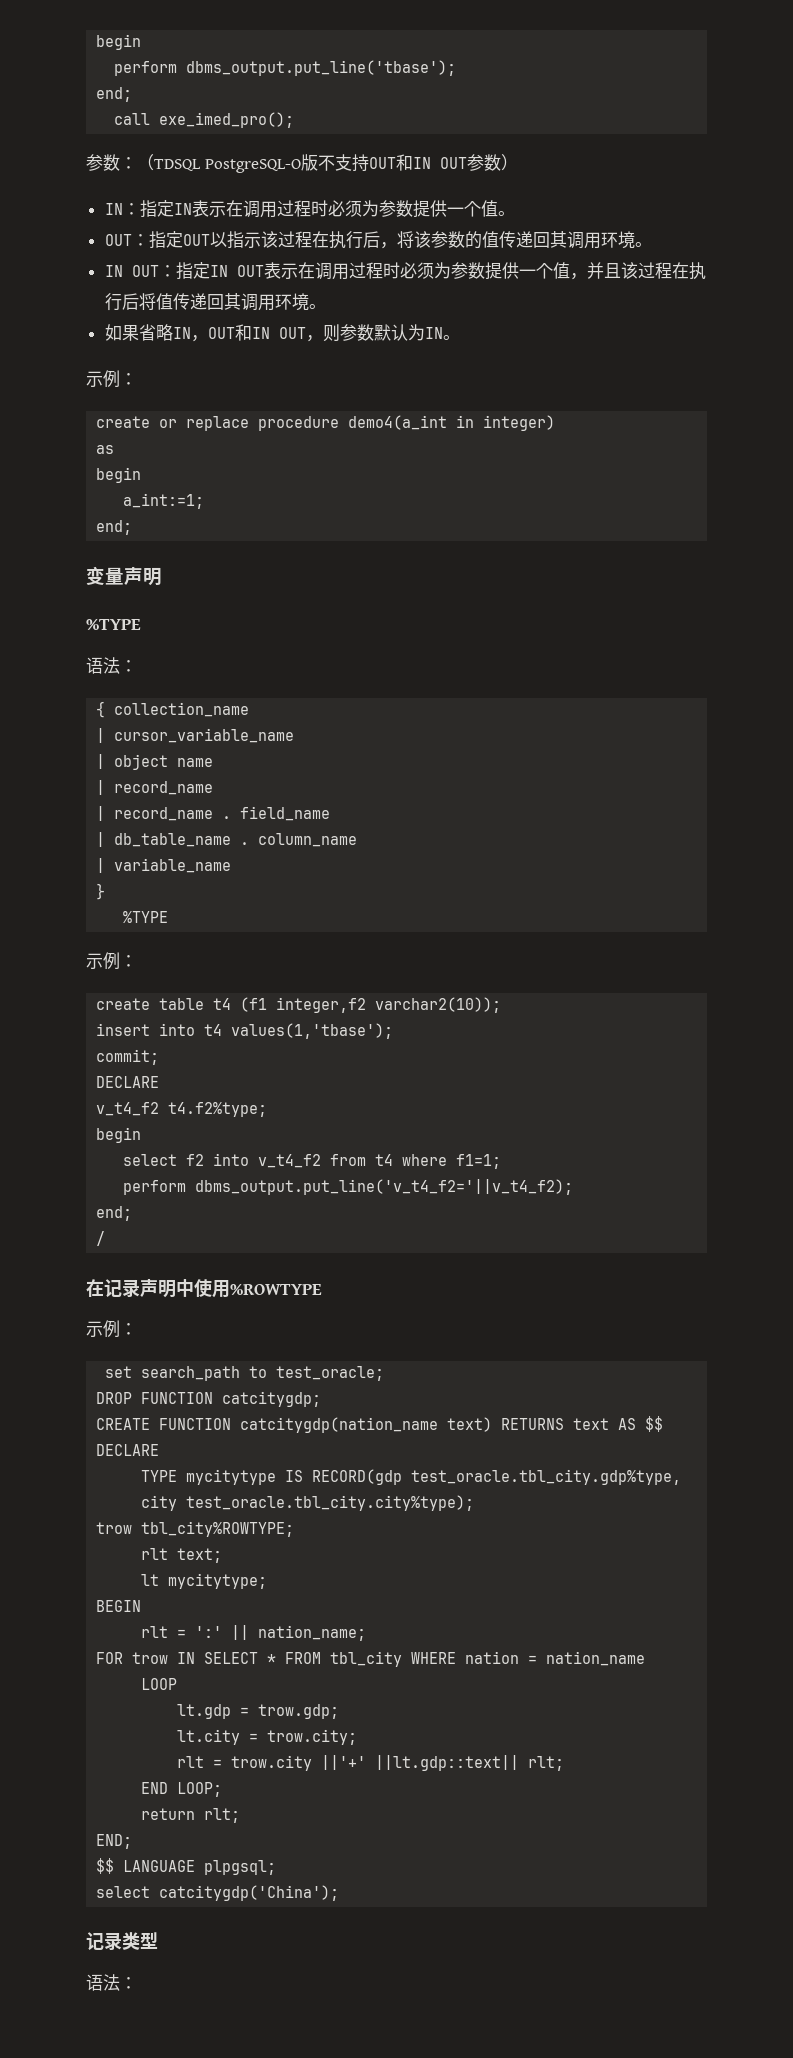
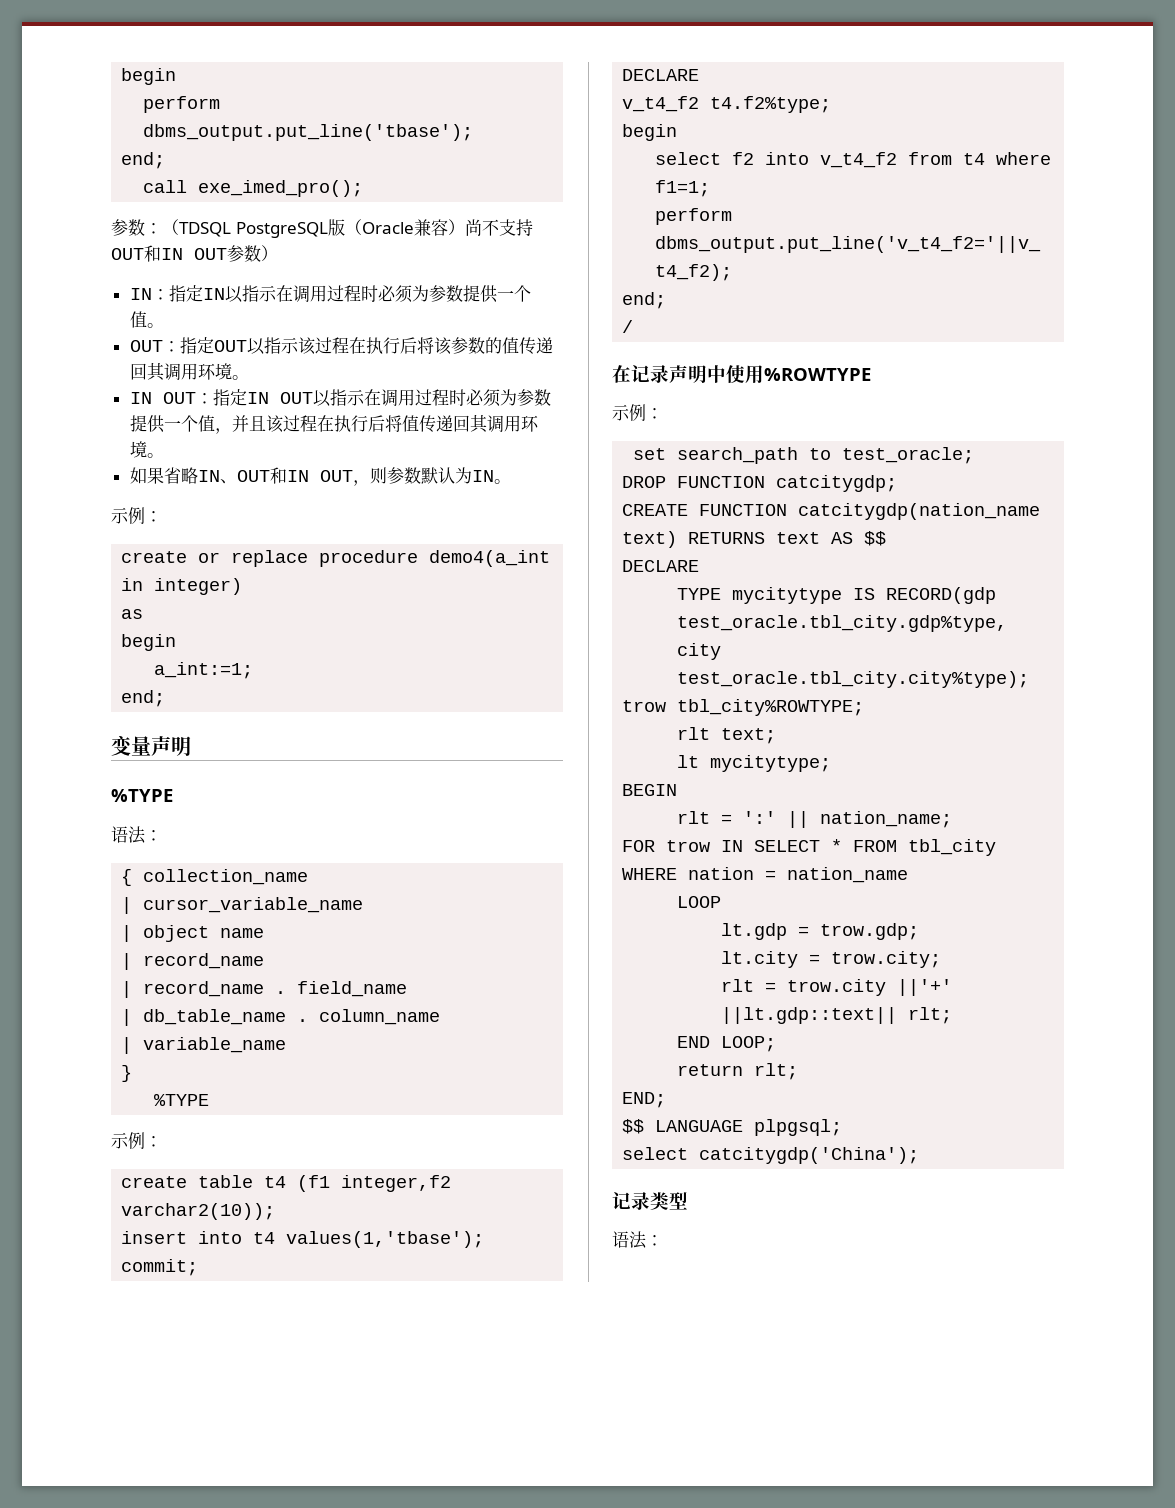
- 参数：（TDSQL PostgreSQL-O版不支持OUT和IN OUT参数）
+ 参数：（TDSQL PostgreSQL版（Oracle兼容）尚不支持OUT和IN OUT参数）
- IN：指定IN表示在调用过程时必须为参数提供一个值。
+ IN：指定IN以指示在调用过程时必须为参数提供一个值。
- OUT：指定OUT以指示该过程在执行后，将该参数的值传递回其调用环境。
+ OUT：指定OUT以指示该过程在执行后将该参数的值传递回其调用环境。
- IN OUT：指定IN OUT表示在调用过程时必须为参数提供一个值，并且该过程在执行后将值传递回其调用环境。
+ IN OUT：指定IN OUT以指示在调用过程时必须为参数提供一个值，并且该过程在执行后将值传递回其调用环境。
- 如果省略IN，OUT和IN OUT，则参数默认为IN。
+ 如果省略IN、OUT和IN OUT，则参数默认为IN。

